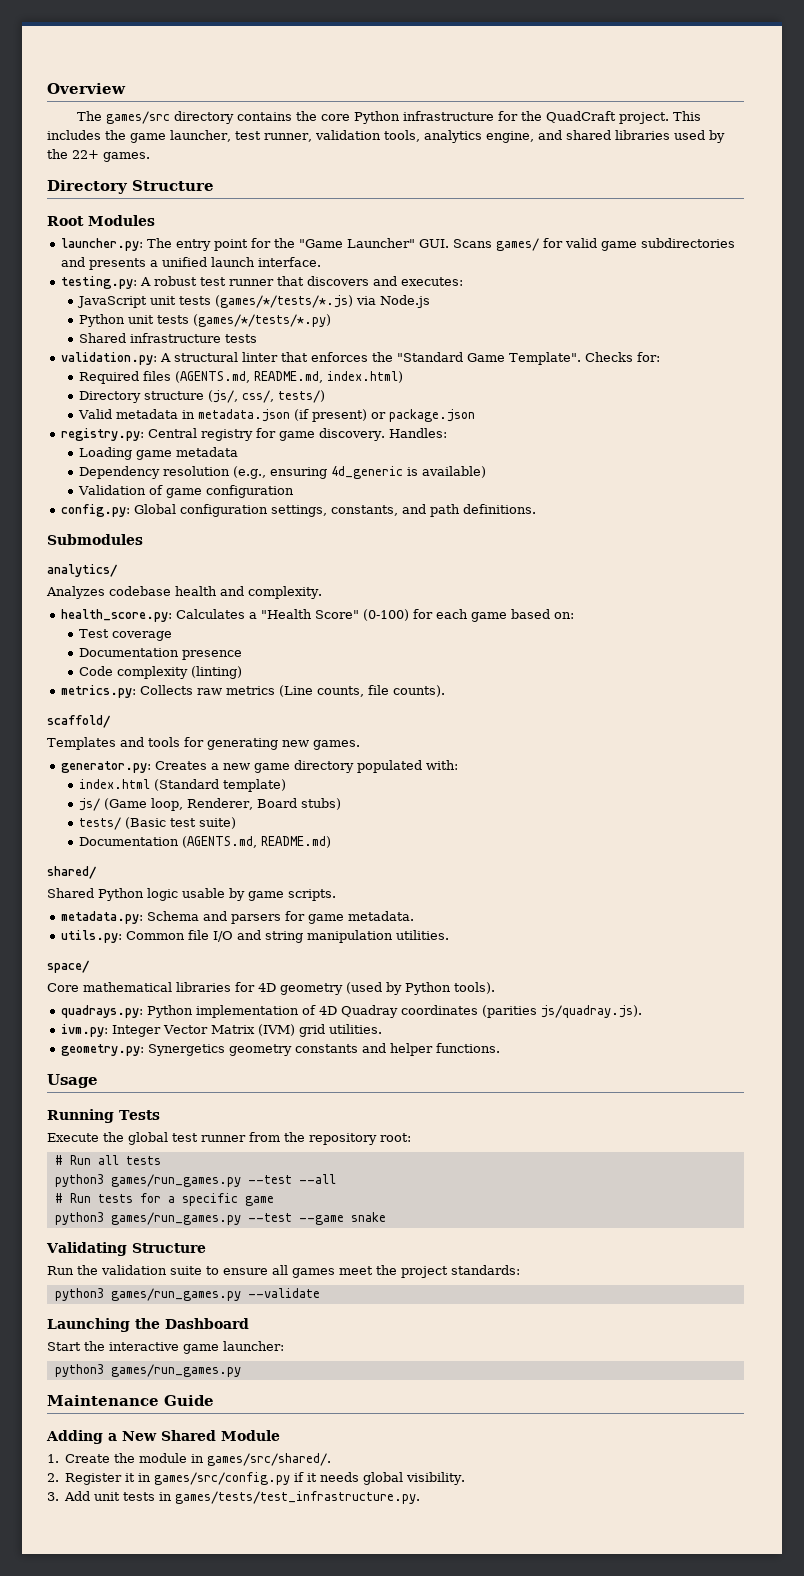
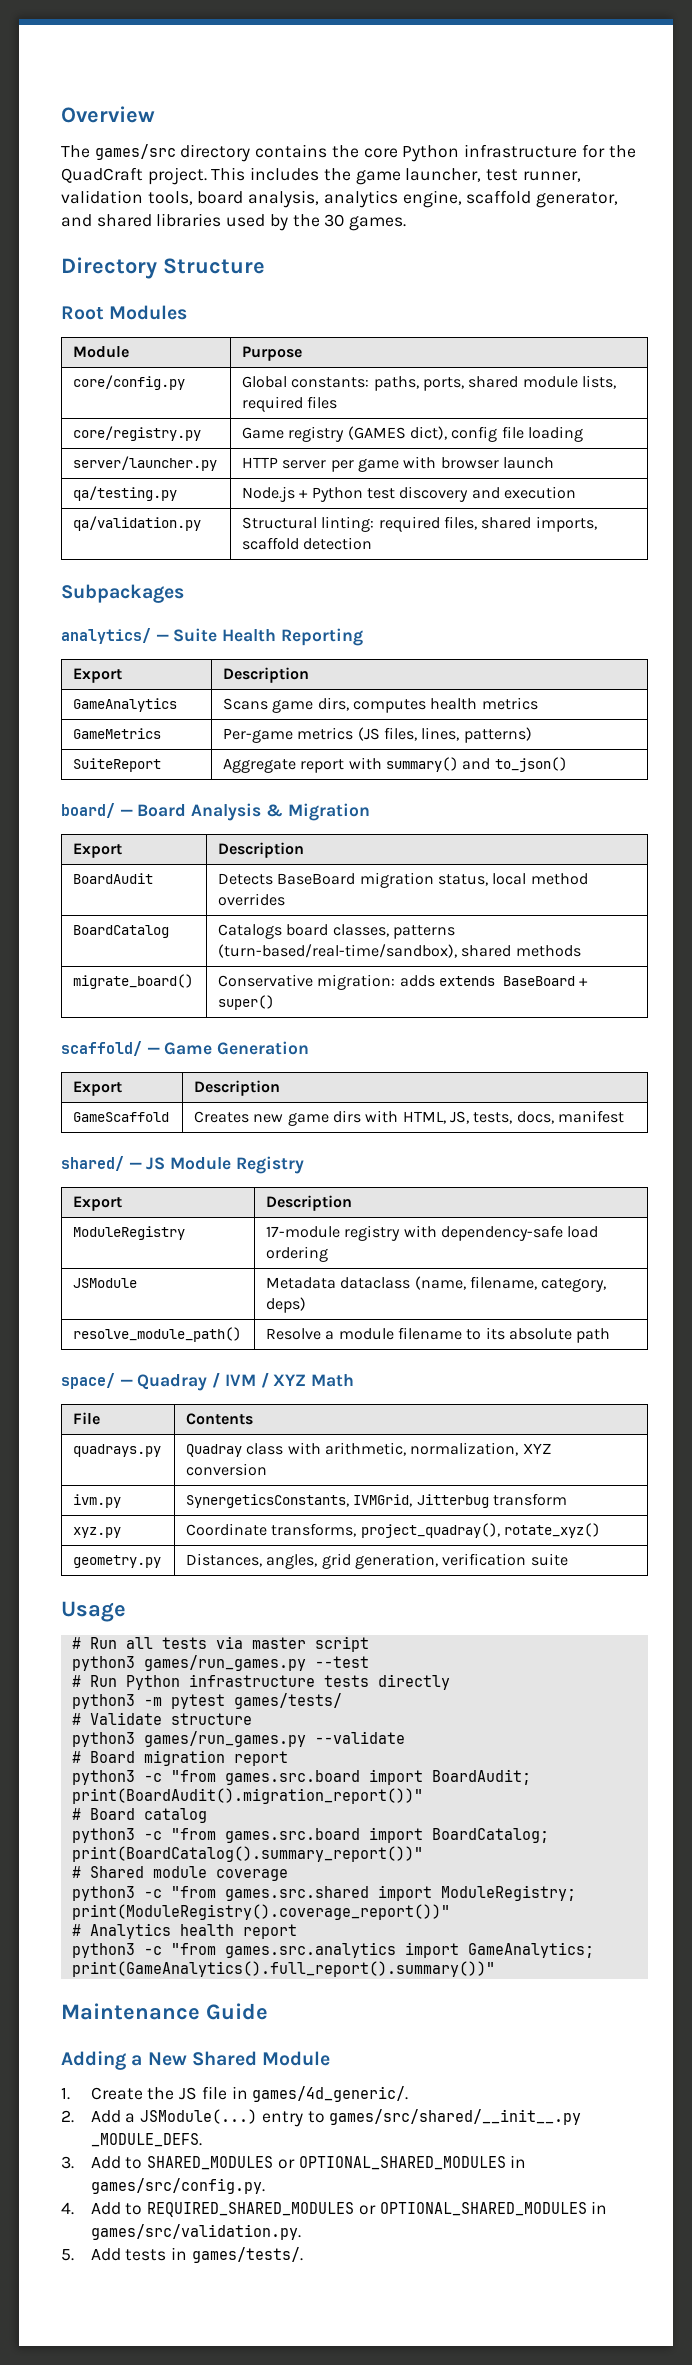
- This includes the game launcher, test runner, validation tools, analytics engine, and shared libraries used by the 22+ games.
+ This includes the game launcher, test runner, validation tools, board analysis, analytics engine, scaffold generator, and shared libraries used by the 30 games.
- launcher.py: The entry point for the "Game Launcher" GUI. Scans games/ for valid game subdirectories and presents a unified launch interface.
- testing.py: A robust test runner that discovers and executes:
- JavaScript unit tests (games/*/tests/*.js) via Node.js
- Python unit tests (games/*/tests/*.py)
- Shared infrastructure tests
- validation.py: A structural linter that enforces the "Standard Game Template". Checks for:
- Required files (AGENTS.md, README.md, index.html)
- Directory structure (js/, css/, tests/)
- Valid metadata in metadata.json (if present) or package.json
- registry.py: Central registry for game discovery. Handles:
- Loading game metadata
- Dependency resolution (e.g., ensuring 4d_generic is available)
- Validation of game configuration
- config.py: Global configuration settings, constants, and path definitions.
- Submodules
- analytics/
- Analyzes codebase health and complexity.
- health_score.py: Calculates a "Health Score" (0-100) for each game based on:
- Test coverage
- Documentation presence
- Code complexity (linting)
- metrics.py: Collects raw metrics (Line counts, file counts).
- scaffold/
- Templates and tools for generating new games.
- generator.py: Creates a new game directory populated with:
- index.html (Standard template)
- js/ (Game loop, Renderer, Board stubs)
- tests/ (Basic test suite)
- Documentation (AGENTS.md, README.md)
- shared/
- Shared Python logic usable by game scripts.
- metadata.py: Schema and parsers for game metadata.
- utils.py: Common file I/O and string manipulation utilities.
- space/
- Core mathematical libraries for 4D geometry (used by Python tools).
- quadrays.py: Python implementation of 4D Quadray coordinates (parities js/quadray.js).
- ivm.py: Integer Vector Matrix (IVM) grid utilities.
- geometry.py: Synergetics geometry constants and helper functions.
+ Module | Purpose
+ core/config.py | Global constants: paths, ports, shared module lists, required files
+ core/registry.py | Game registry (GAMES dict), config file loading
+ server/launcher.py | HTTP server per game with browser launch
+ qa/testing.py | Node.js + Python test discovery and execution
+ qa/validation.py | Structural linting: required files, shared imports, scaffold detection
+ Subpackages
+ analytics/ — Suite Health Reporting
+ Export | Description
+ GameAnalytics | Scans game dirs, computes health metrics
+ GameMetrics | Per-game metrics (JS files, lines, patterns)
+ SuiteReport | Aggregate report with summary() and to_json()
+ board/ — Board Analysis & Migration
+ Export | Description
+ BoardAudit | Detects BaseBoard migration status, local method overrides
+ BoardCatalog | Catalogs board classes, patterns (turn-based/real-time/sandbox), shared methods
+ migrate_board() | Conservative migration: adds extends BaseBoard + super()
+ scaffold/ — Game Generation
+ Export | Description
+ GameScaffold | Creates new game dirs with HTML, JS, tests, docs, manifest
+ shared/ — JS Module Registry
+ Export | Description
+ ModuleRegistry | 17-module registry with dependency-safe load ordering
+ JSModule | Metadata dataclass (name, filename, category, deps)
+ resolve_module_path() | Resolve a module filename to its absolute path
+ space/ — Quadray / IVM / XYZ Math
+ File | Contents
+ quadrays.py | Quadray class with arithmetic, normalization, XYZ conversion
+ ivm.py | SynergeticsConstants, IVMGrid, Jitterbug transform
+ xyz.py | Coordinate transforms, project_quadray(), rotate_xyz()
+ geometry.py | Distances, angles, grid generation, verification suite
  Usage
- Running Tests
- Execute the global test runner from the repository root:
- # Run all tests
- python3 games/run_games.py --test --all
- # Run tests for a specific game
- python3 games/run_games.py --test --game snake
- Validating Structure
- Run the validation suite to ensure all games meet the project standards:
+ # Run all tests via master script
+ python3 games/run_games.py --test
+ # Run Python infrastructure tests directly
+ python3 -m pytest games/tests/
+ # Validate structure
  python3 games/run_games.py --validate
- Launching the Dashboard
- Start the interactive game launcher:
- python3 games/run_games.py
+ # Board migration report
+ python3 -c "from games.src.board import BoardAudit; print(BoardAudit().migration_report())"
+ # Board catalog
+ python3 -c "from games.src.board import BoardCatalog; print(BoardCatalog().summary_report())"
+ # Shared module coverage
+ python3 -c "from games.src.shared import ModuleRegistry; print(ModuleRegistry().coverage_report())"
+ # Analytics health report
+ python3 -c "from games.src.analytics import GameAnalytics; print(GameAnalytics().full_report().summary())"
- 1. Create the module in games/src/shared/.
- 2. Register it in games/src/config.py if it needs global visibility.
- 3. Add unit tests in games/tests/test_infrastructure.py.
+ 1. Create the JS file in games/4d_generic/.
+ 2. Add a JSModule(...) entry to games/src/shared/__init__.py _MODULE_DEFS.
+ 3. Add to SHARED_MODULES or OPTIONAL_SHARED_MODULES in games/src/config.py.
+ 4. Add to REQUIRED_SHARED_MODULES or OPTIONAL_SHARED_MODULES in games/src/validation.py.
+ 5. Add tests in games/tests/.

